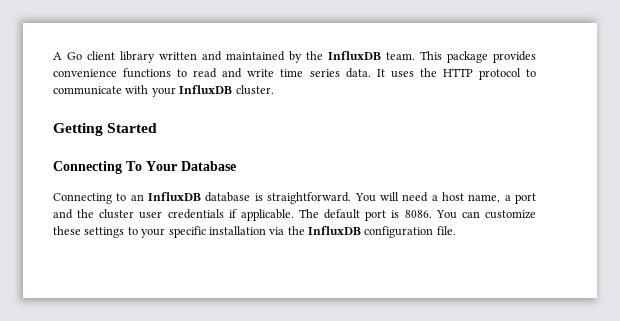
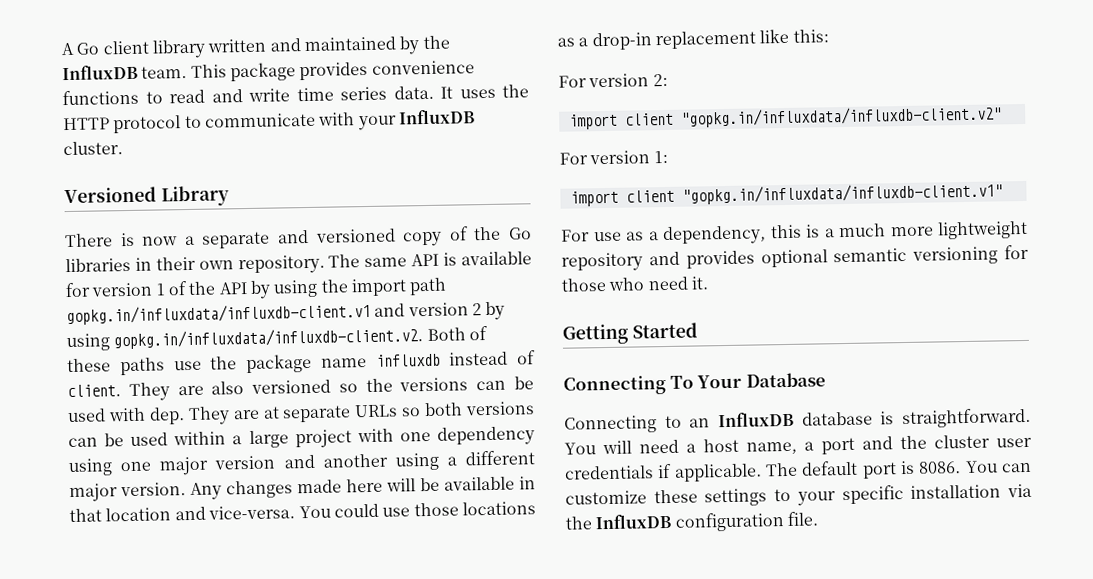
+ Versioned Library
+ There is now a separate and versioned copy of the Go libraries in their own repository. The same API is available for version 1 of the API by using the import path gopkg.in/influxdata/influxdb-client.v1 and version 2 by using gopkg.in/influxdata/influxdb-client.v2. Both of these paths use the package name influxdb instead of client. They are also versioned so the versions can be used with dep. They are at separate URLs so both versions can be used within a large project with one dependency using one major version and another using a different major version. Any changes made here will be available in that location and vice-versa. You could use those locations as a drop-in replacement like this:
+ For version 2:
+ import client "gopkg.in/influxdata/influxdb-client.v2"
+ For version 1:
+ import client "gopkg.in/influxdata/influxdb-client.v1"
+ For use as a dependency, this is a much more lightweight repository and provides optional semantic versioning for those who need it.

